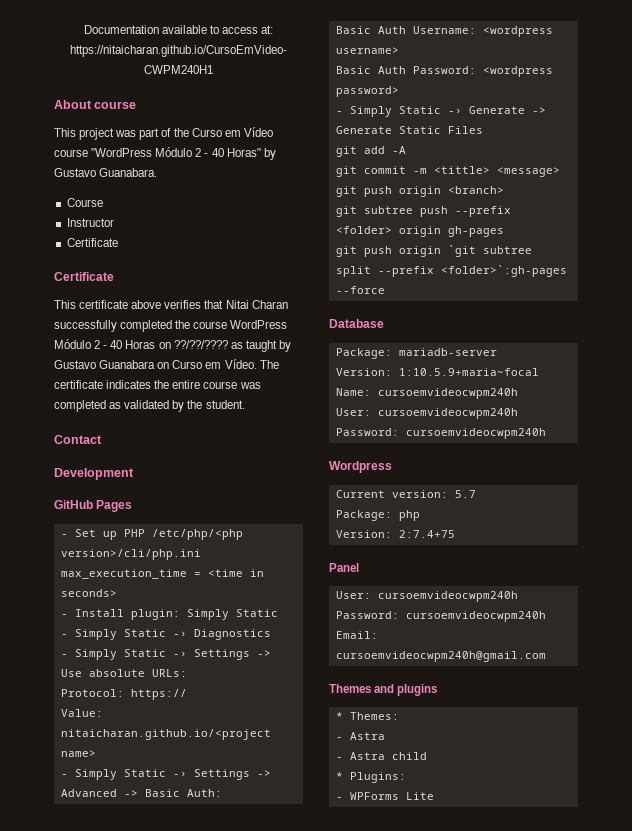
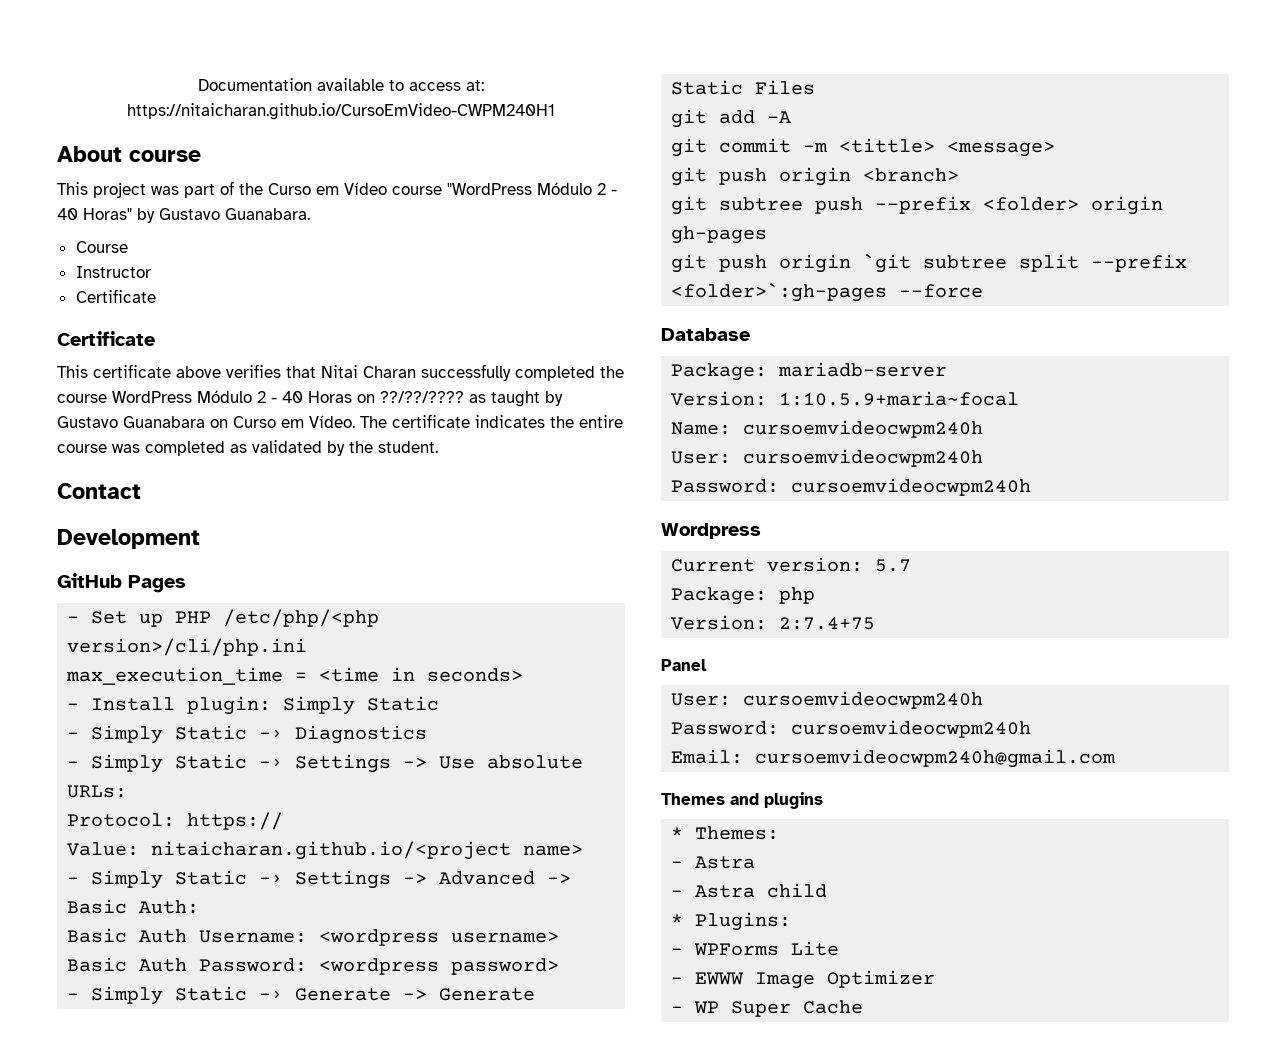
+ - EWWW Image Optimizer
+ - WP Super Cache

